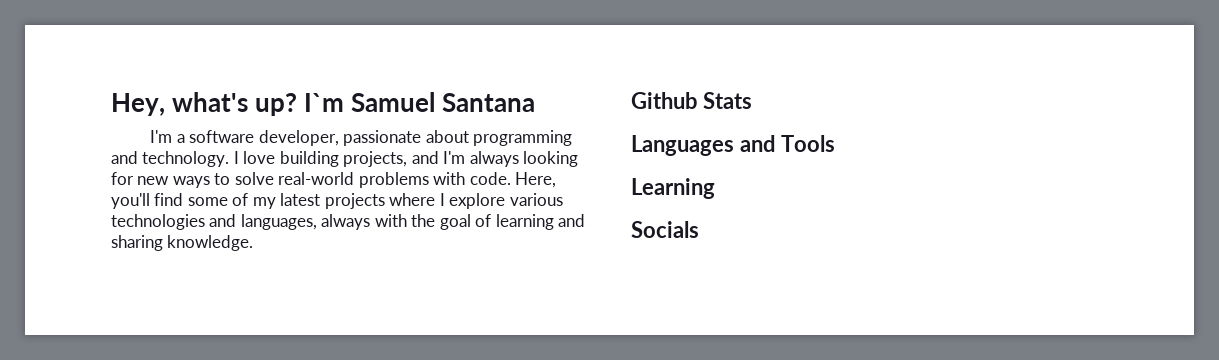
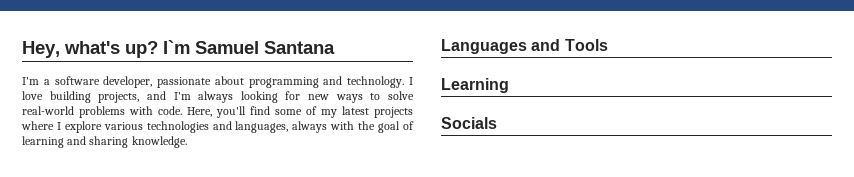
- Github Stats

